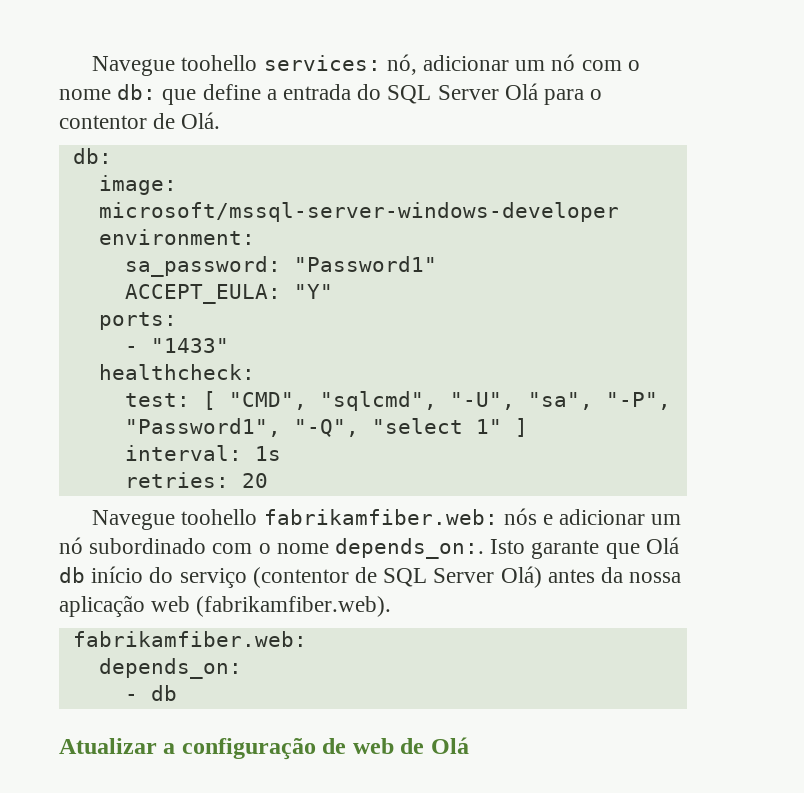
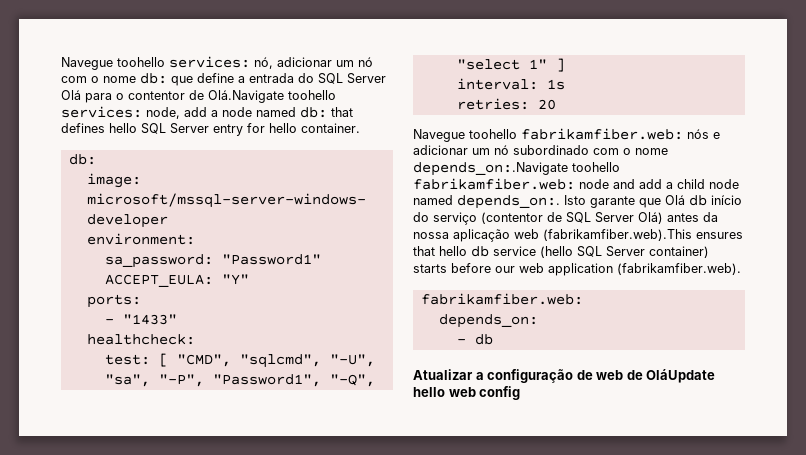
- Navegue toohello services: nó, adicionar um nó com o nome db: que define a entrada do SQL Server Olá para o contentor de Olá.
+ Navegue toohello services: nó, adicionar um nó com o nome db: que define a entrada do SQL Server Olá para o contentor de Olá.Navigate toohello services: node, add a node named db: that defines hello SQL Server entry for hello container.
- Navegue toohello fabrikamfiber.web: nós e adicionar um nó subordinado com o nome depends_on:.
+ Navegue toohello fabrikamfiber.web: nós e adicionar um nó subordinado com o nome depends_on:.Navigate toohello fabrikamfiber.web: node and add a child node named depends_on:.
- Isto garante que Olá db início do serviço (contentor de SQL Server Olá) antes da nossa aplicação web (fabrikamfiber.web).
+ Isto garante que Olá db início do serviço (contentor de SQL Server Olá) antes da nossa aplicação web (fabrikamfiber.web).This ensures that hello db service (hello SQL Server container) starts before our web application (fabrikamfiber.web).
- Atualizar a configuração de web de Olá
+ Atualizar a configuração de web de OláUpdate hello web config

